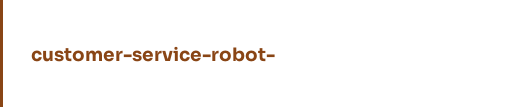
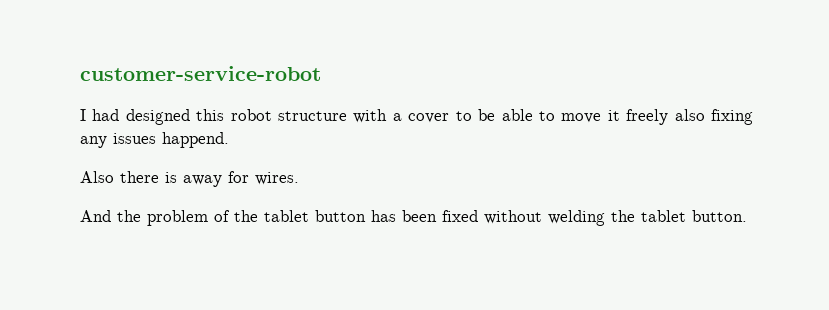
- customer-service-robot-
+ customer-service-robot
+ I had designed this robot structure with a cover to be able to move it freely also fixing any issues happend.
+ Also there is away for wires.
+ And the problem of the tablet button has been fixed without welding the tablet button.

